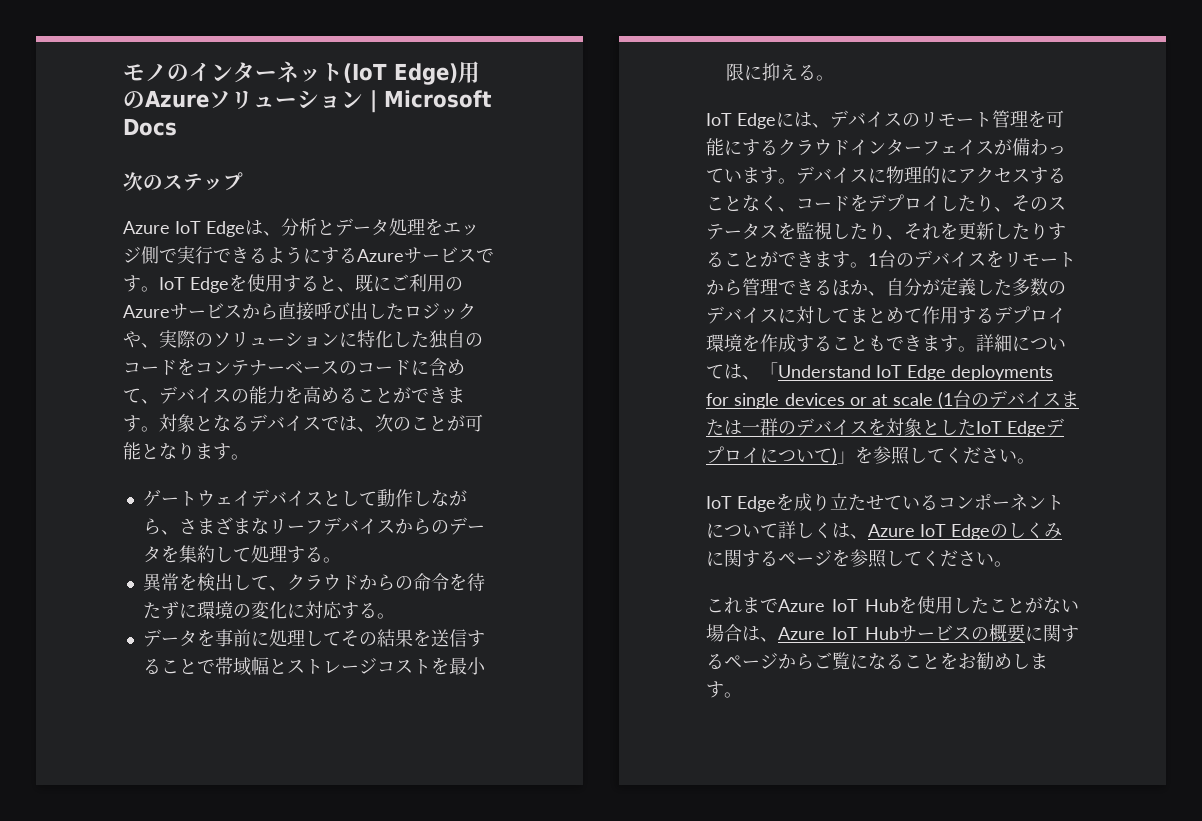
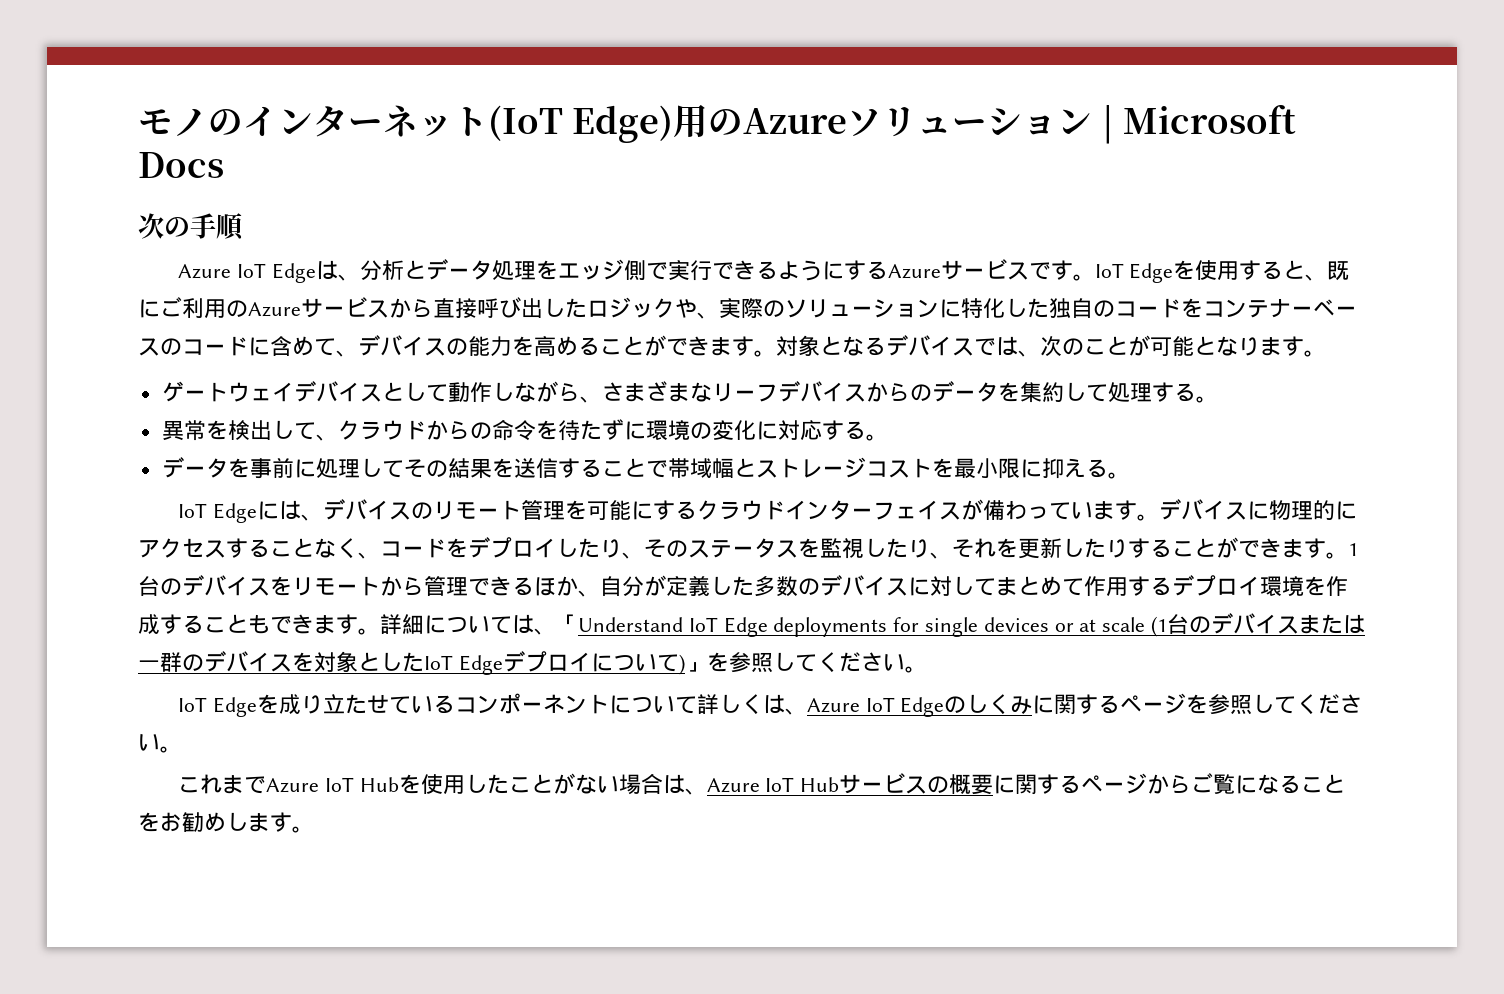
- 次のステップ
+ 次の手順

